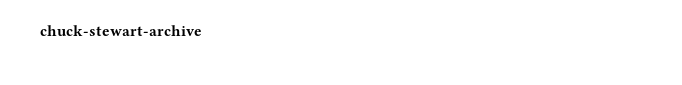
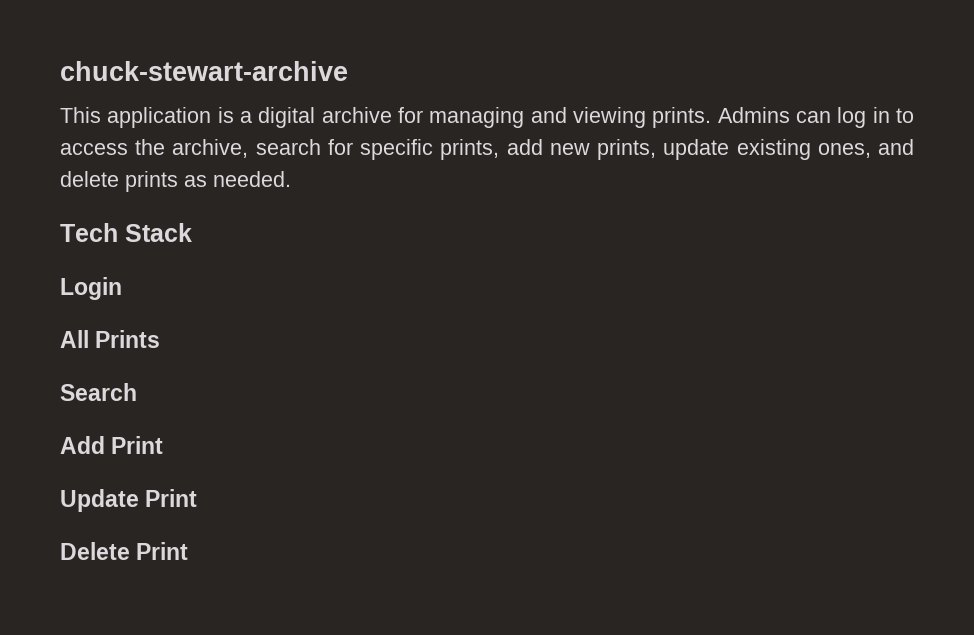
+ This application is a digital archive for managing and viewing prints. Admins can log in to access the archive, search for specific prints, add new prints, update existing ones, and delete prints as needed.
+ Tech Stack
+ Login
+ All Prints
+ Search
+ Add Print
+ Update Print
+ Delete Print

